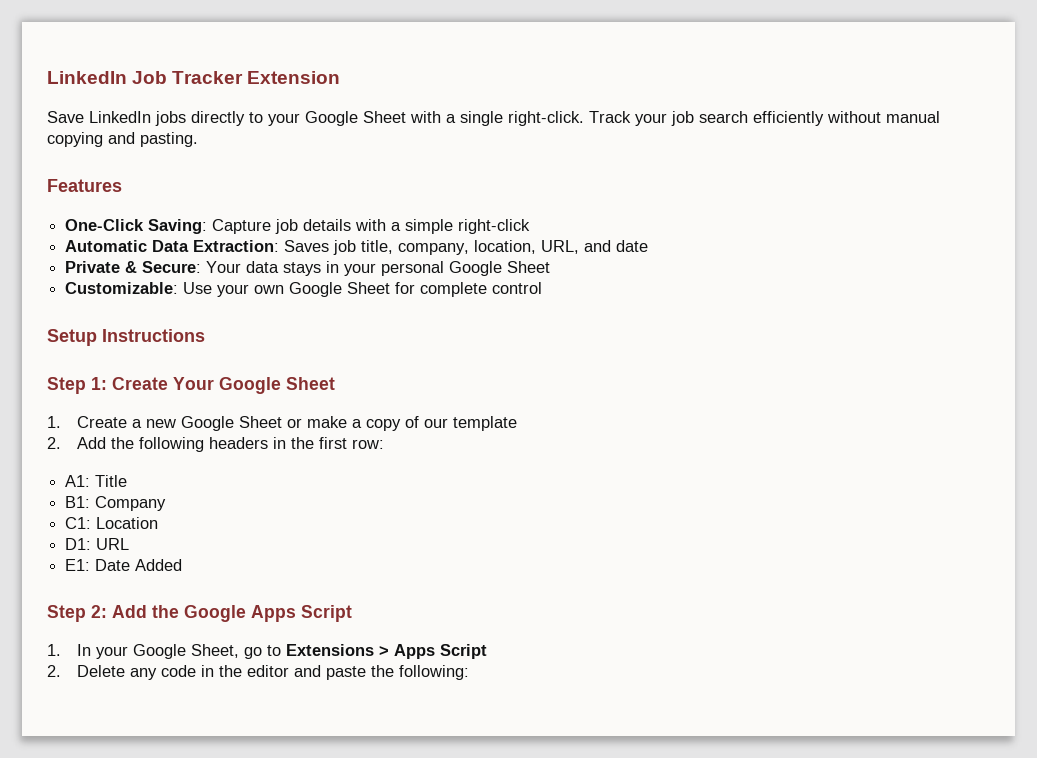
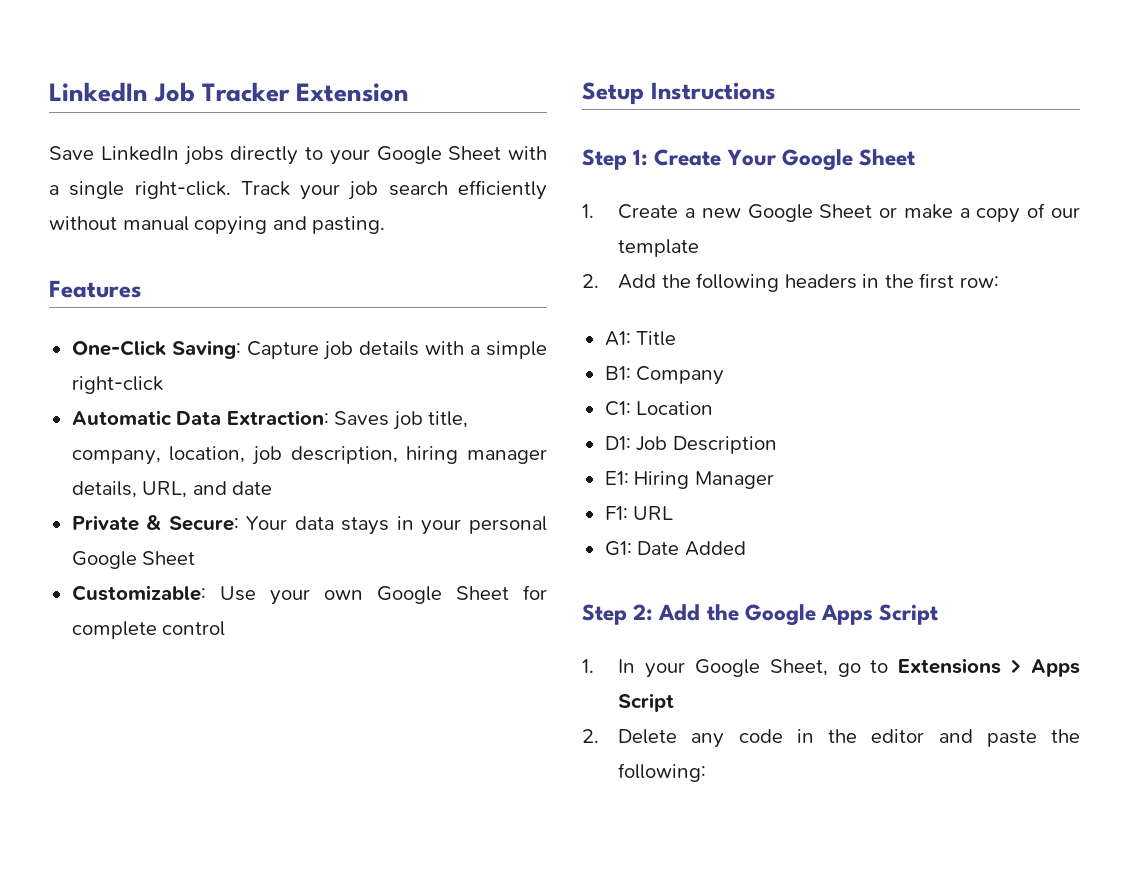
- Automatic Data Extraction: Saves job title, company, location, URL, and date
+ Automatic Data Extraction: Saves job title, company, location, job description, hiring manager details, URL, and date
- D1: URL
+ D1: Job Description
+ E1: Hiring Manager
+ F1: URL
- E1: Date Added
+ G1: Date Added

